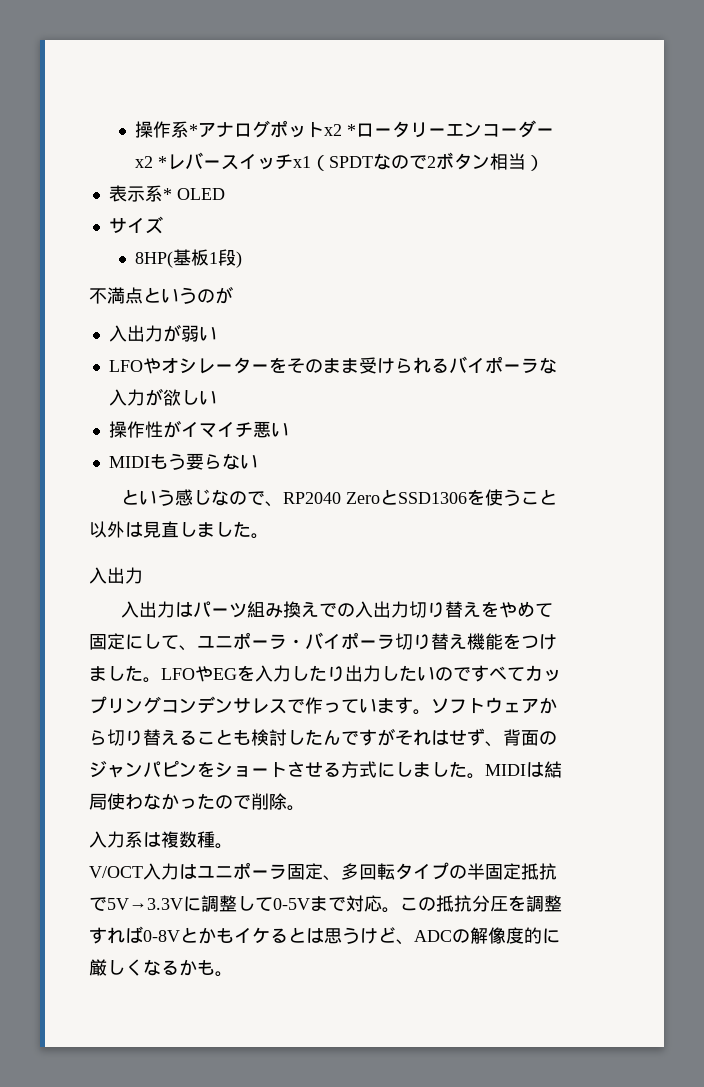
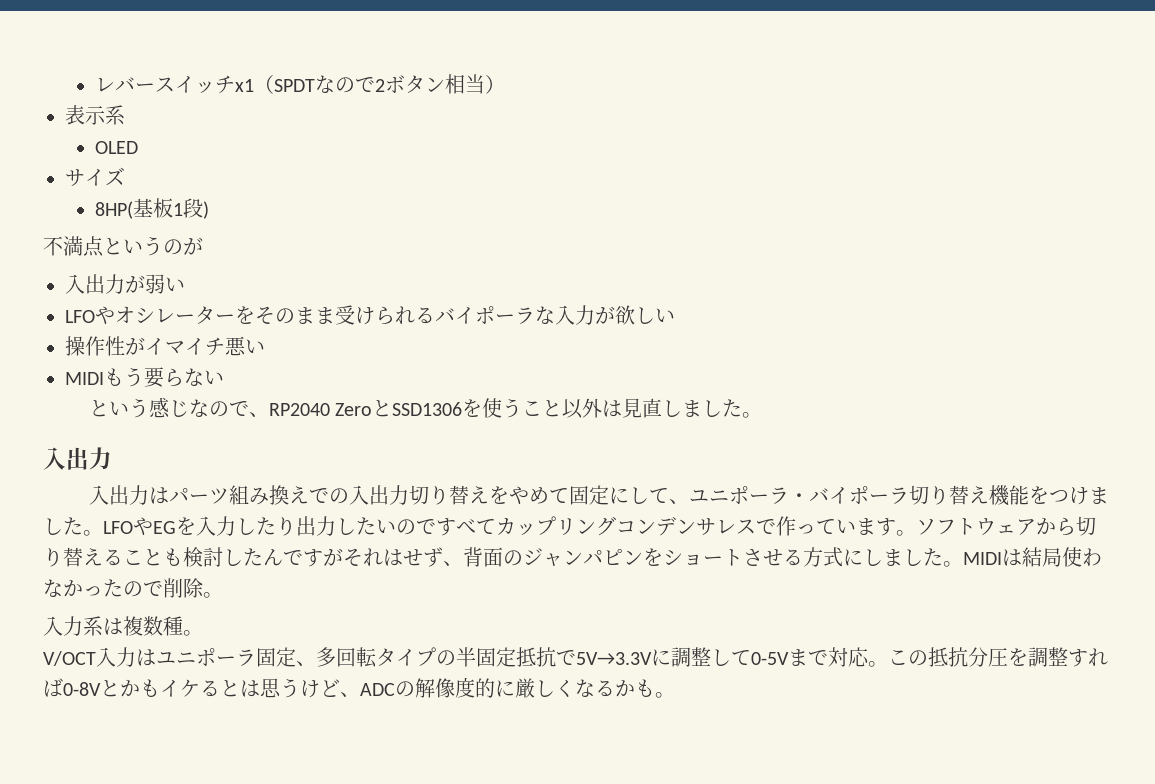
- 操作系*アナログポットx2 *ロータリーエンコーダーx2 *レバースイッチx1（SPDTなので2ボタン相当）
+ レバースイッチx1（SPDTなので2ボタン相当）
- 表示系* OLED
+ 表示系
+ OLED

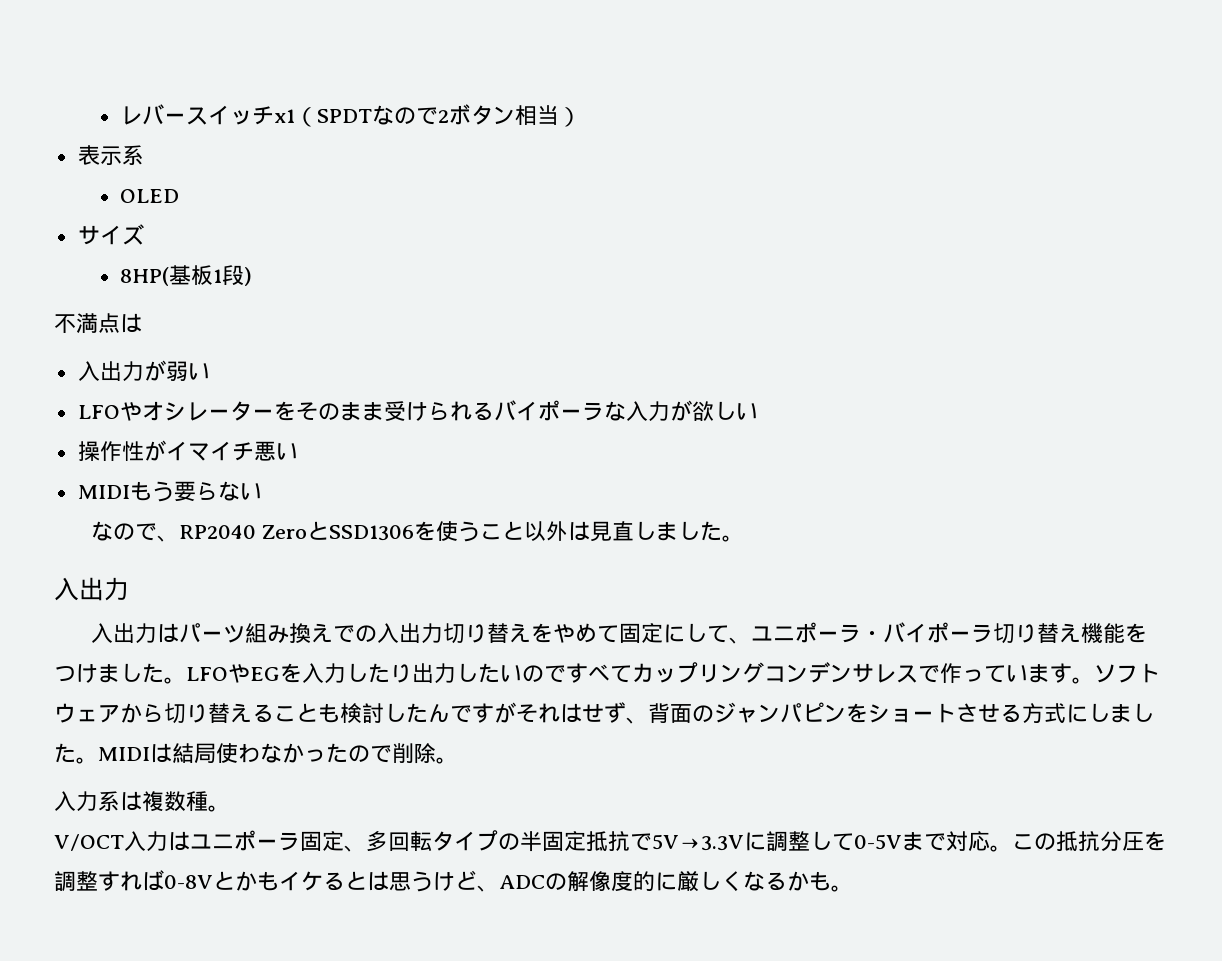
- 不満点というのが
+ 不満点は
- という感じなので、RP2040 ZeroとSSD1306を使うこと以外は見直しました。
+ なので、RP2040 ZeroとSSD1306を使うこと以外は見直しました。

